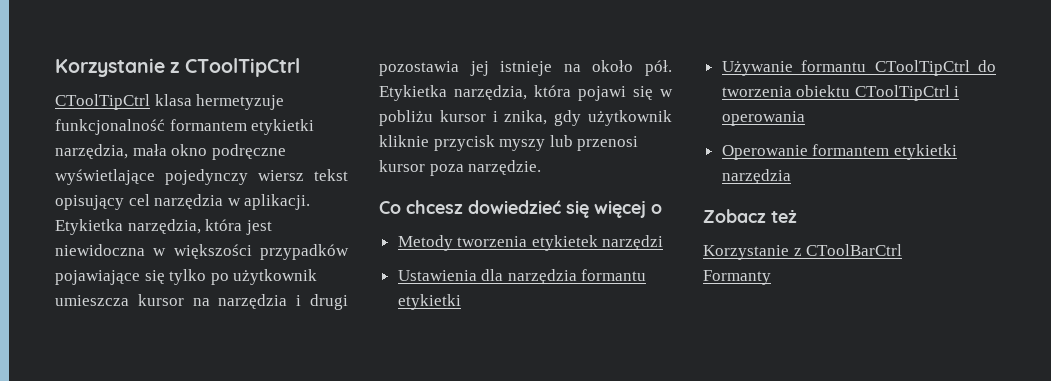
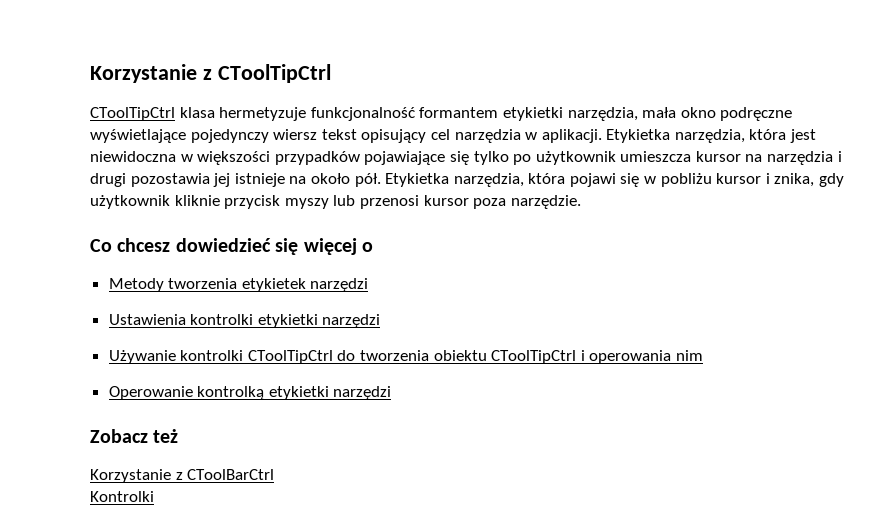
- Ustawienia dla narzędzia formantu etykietki
+ Ustawienia kontrolki etykietki narzędzi
- Używanie formantu CToolTipCtrl do tworzenia obiektu CToolTipCtrl i operowania
+ Używanie kontrolki CToolTipCtrl do tworzenia obiektu CToolTipCtrl i operowania nim
- Operowanie formantem etykietki narzędzia
+ Operowanie kontrolką etykietki narzędzi
- Formanty
+ Kontrolki

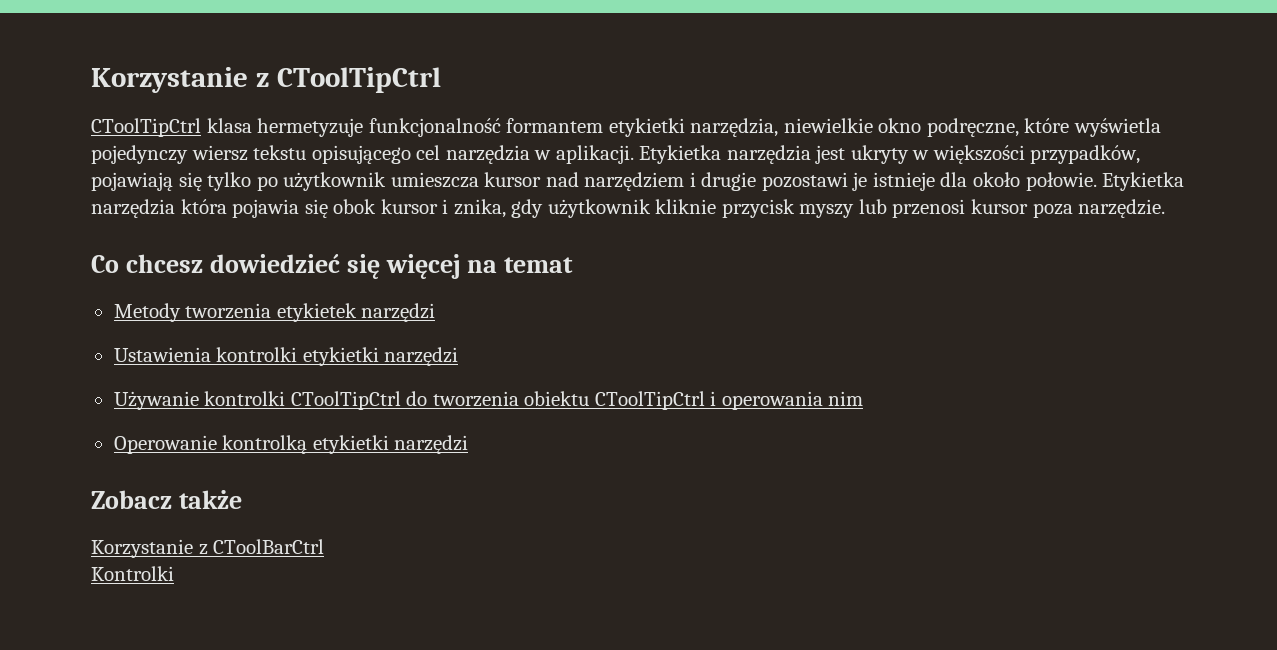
- CToolTipCtrl klasa hermetyzuje funkcjonalność formantem etykietki narzędzia, mała okno podręczne wyświetlające pojedynczy wiersz tekst opisujący cel narzędzia w aplikacji.
+ CToolTipCtrl klasa hermetyzuje funkcjonalność formantem etykietki narzędzia, niewielkie okno podręczne, które wyświetla pojedynczy wiersz tekstu opisującego cel narzędzia w aplikacji.
- Etykietka narzędzia, która jest niewidoczna w większości przypadków pojawiające się tylko po użytkownik umieszcza kursor na narzędzia i drugi pozostawia jej istnieje na około pół. Etykietka narzędzia, która pojawi się w pobliżu kursor i znika, gdy użytkownik kliknie przycisk myszy lub przenosi kursor poza narzędzie.
+ Etykietka narzędzia jest ukryty w większości przypadków, pojawiają się tylko po użytkownik umieszcza kursor nad narzędziem i drugie pozostawi je istnieje dla około połowie. Etykietka narzędzia która pojawia się obok kursor i znika, gdy użytkownik kliknie przycisk myszy lub przenosi kursor poza narzędzie.
- Co chcesz dowiedzieć się więcej o
+ Co chcesz dowiedzieć się więcej na temat
- Zobacz też
+ Zobacz także

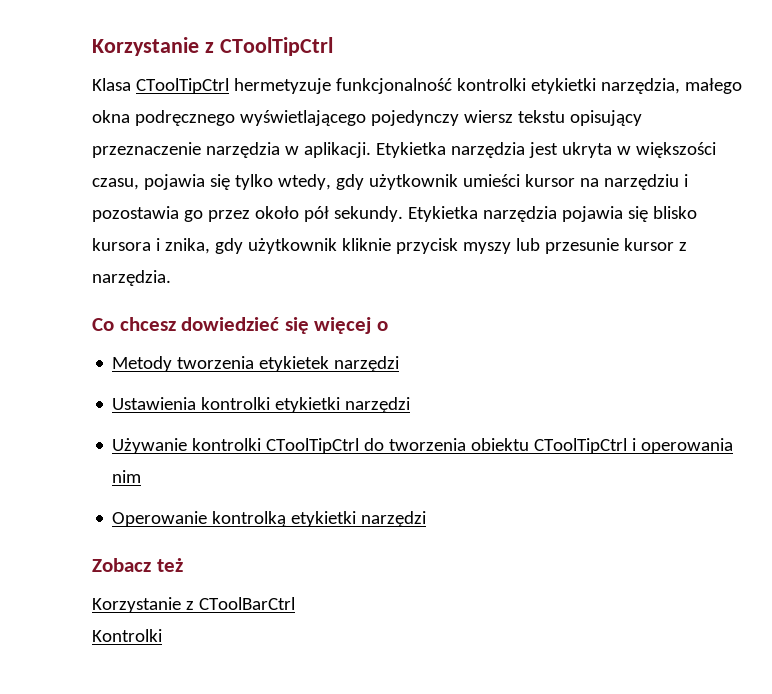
- CToolTipCtrl klasa hermetyzuje funkcjonalność formantem etykietki narzędzia, niewielkie okno podręczne, które wyświetla pojedynczy wiersz tekstu opisującego cel narzędzia w aplikacji.
+ Klasa CToolTipCtrl hermetyzuje funkcjonalność kontrolki etykietki narzędzia, małego okna podręcznego wyświetlającego pojedynczy wiersz tekstu opisujący przeznaczenie narzędzia w aplikacji.
- Etykietka narzędzia jest ukryty w większości przypadków, pojawiają się tylko po użytkownik umieszcza kursor nad narzędziem i drugie pozostawi je istnieje dla około połowie. Etykietka narzędzia która pojawia się obok kursor i znika, gdy użytkownik kliknie przycisk myszy lub przenosi kursor poza narzędzie.
+ Etykietka narzędzia jest ukryta w większości czasu, pojawia się tylko wtedy, gdy użytkownik umieści kursor na narzędziu i pozostawia go przez około pół sekundy. Etykietka narzędzia pojawia się blisko kursora i znika, gdy użytkownik kliknie przycisk myszy lub przesunie kursor z narzędzia.
- Co chcesz dowiedzieć się więcej na temat
+ Co chcesz dowiedzieć się więcej o
- Zobacz także
+ Zobacz też

